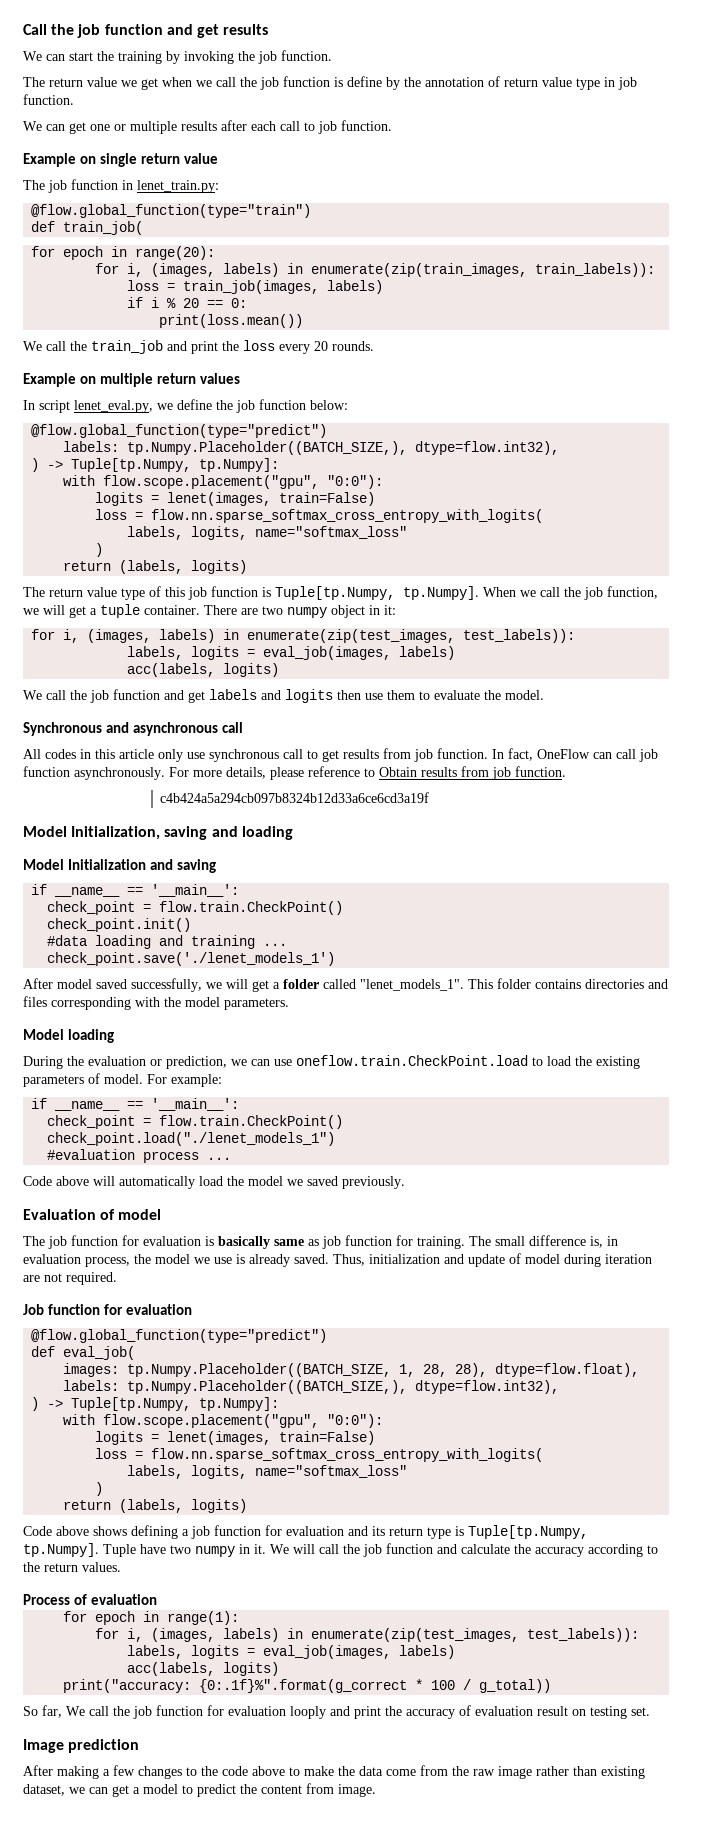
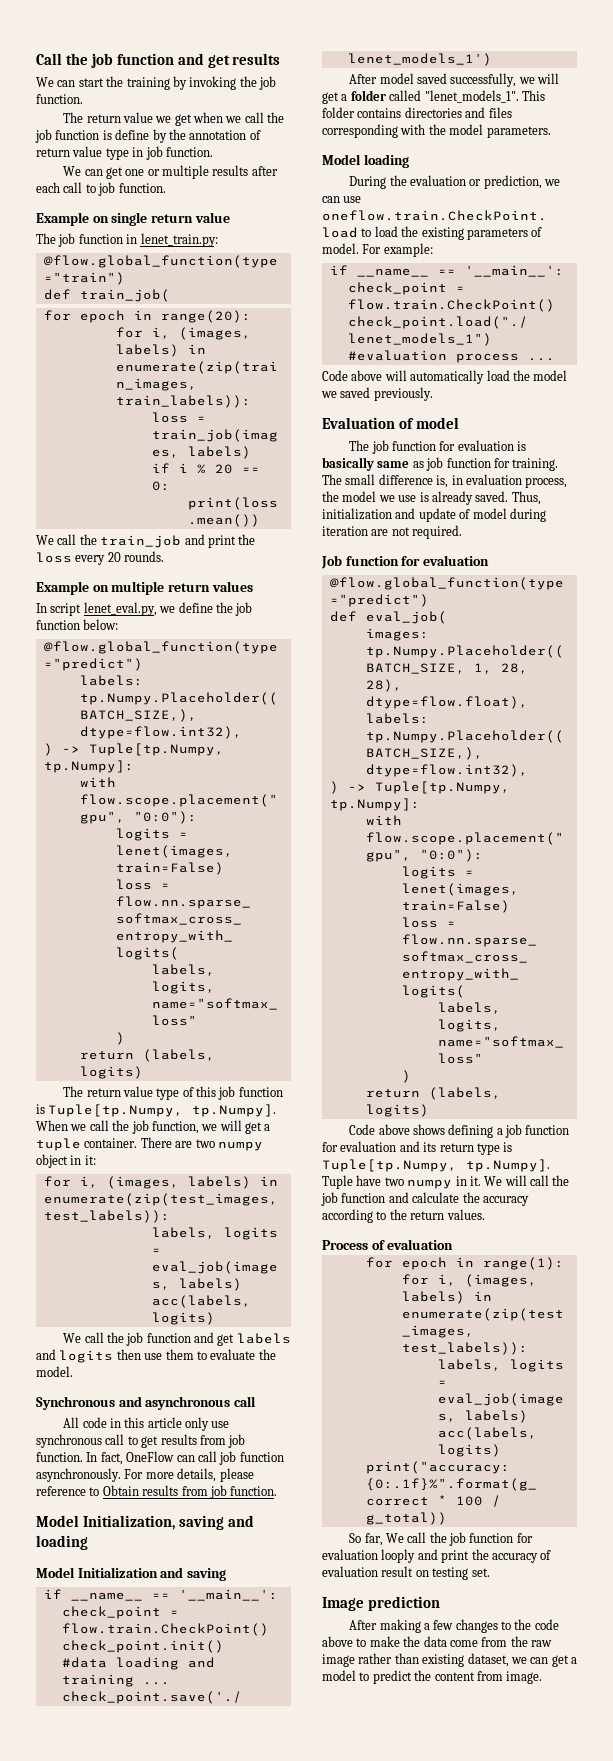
- All codes in this article only use synchronous call to get results from job function.
+ All code in this article only use synchronous call to get results from job function.
- c4b424a5a294cb097b8324b12d33a6ce6cd3a19f

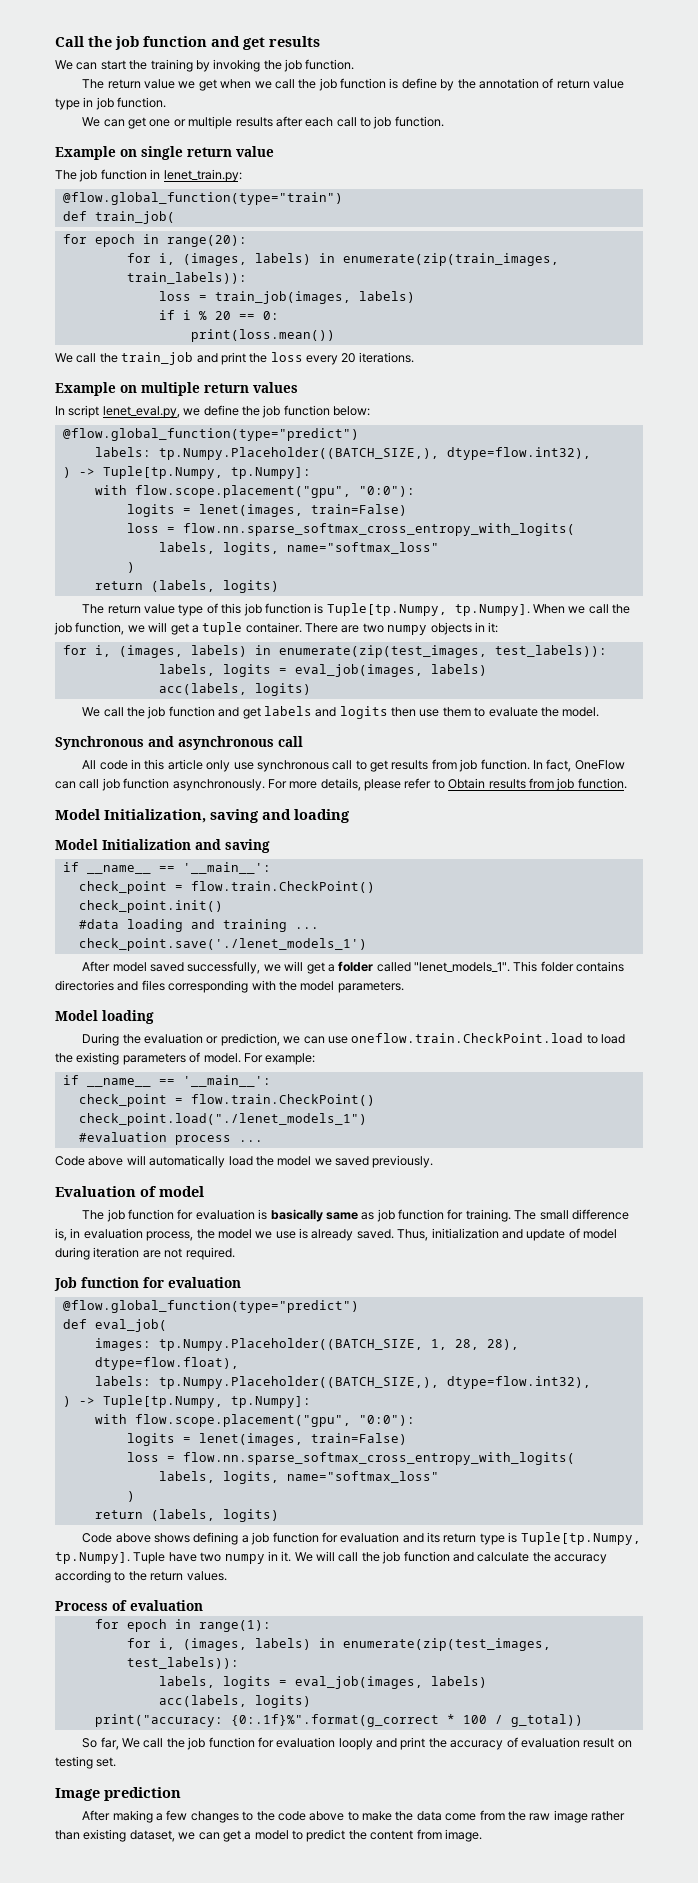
- We call the train_job and print the loss every 20 rounds.
+ We call the train_job and print the loss every 20 iterations.
- There are two numpy object in it:
+ There are two numpy objects in it:
- For more details, please reference to Obtain results from job function.
+ For more details, please refer to Obtain results from job function.

